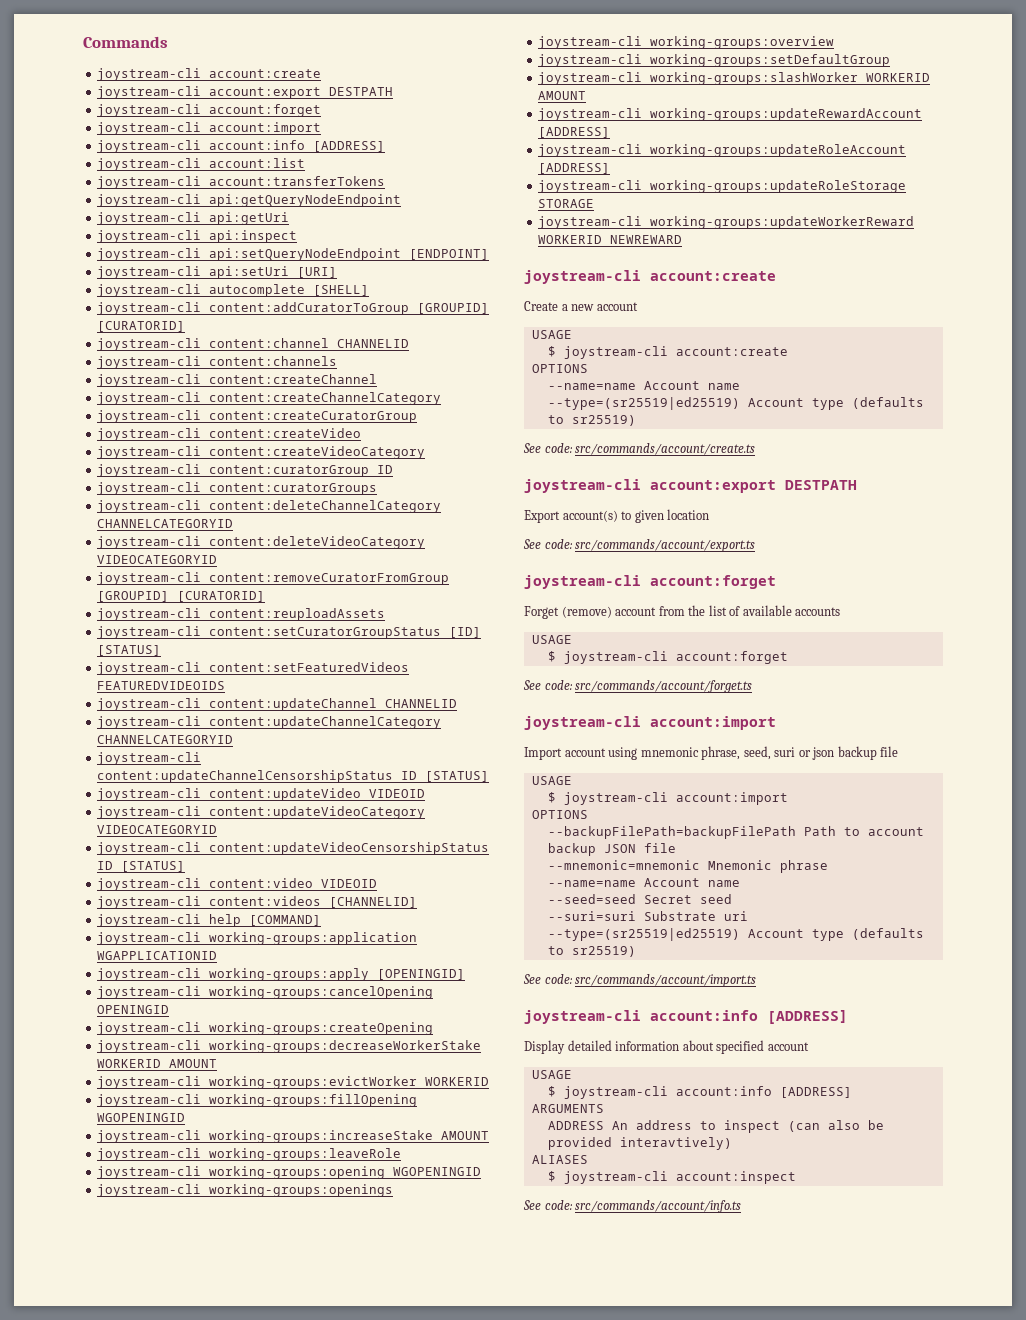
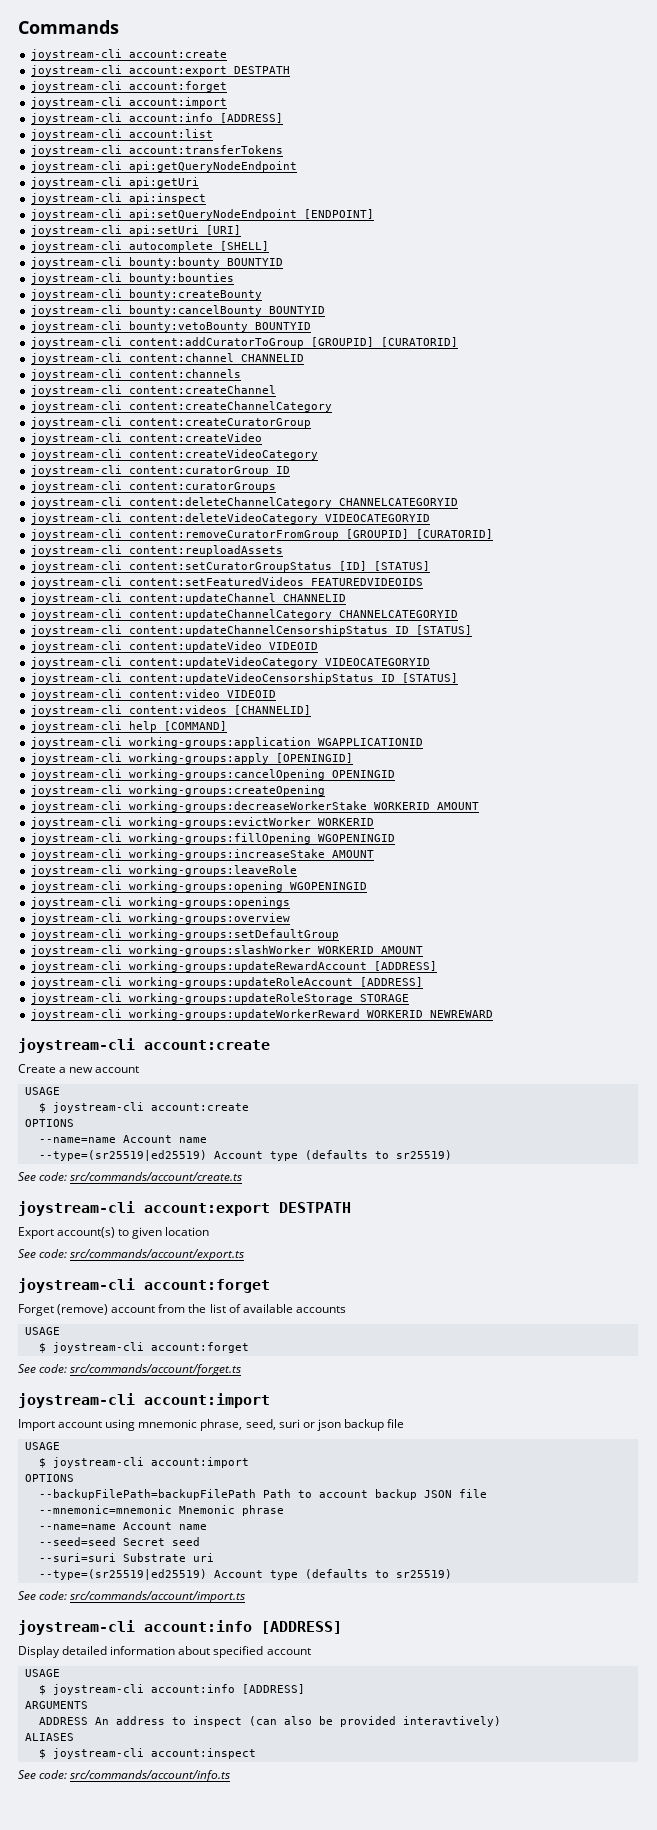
+ joystream-cli bounty:bounty BOUNTYID
+ joystream-cli bounty:bounties
+ joystream-cli bounty:createBounty
+ joystream-cli bounty:cancelBounty BOUNTYID
+ joystream-cli bounty:vetoBounty BOUNTYID

